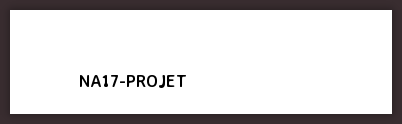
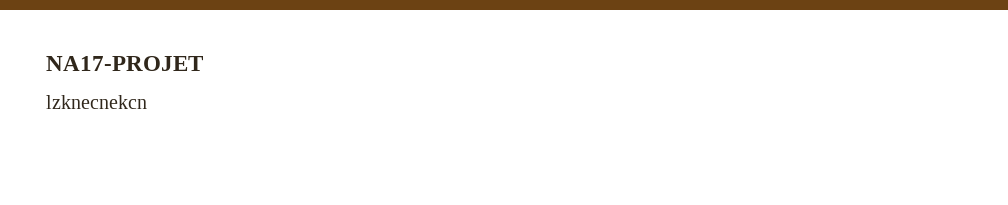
+ lzknecnekcn

